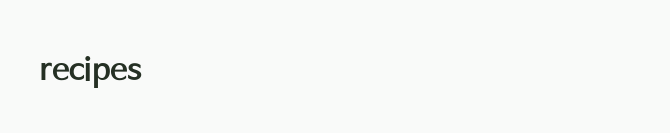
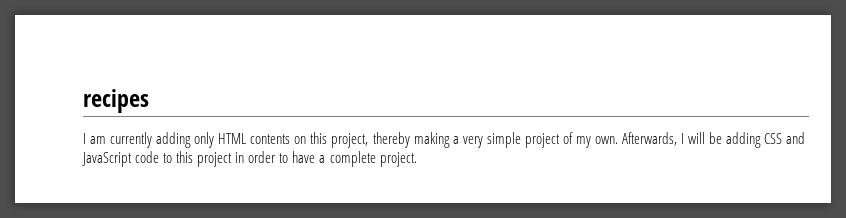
+ I am currently adding only HTML contents on this project, thereby making a very simple project of my own. Afterwards, I will be adding CSS and JavaScript code to this project in order to have a complete project.

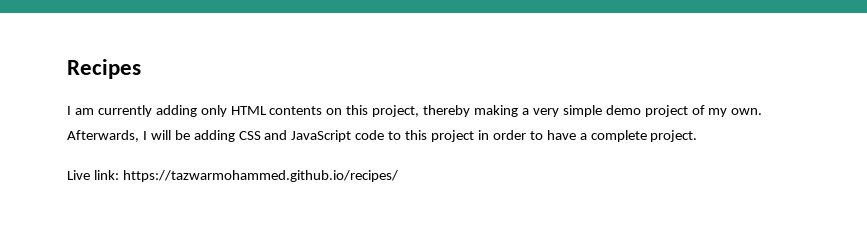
- recipes
+ Recipes
- I am currently adding only HTML contents on this project, thereby making a very simple project of my own.
+ I am currently adding only HTML contents on this project, thereby making a very simple demo project of my own.
+ Live link: https://tazwarmohammed.github.io/recipes/

